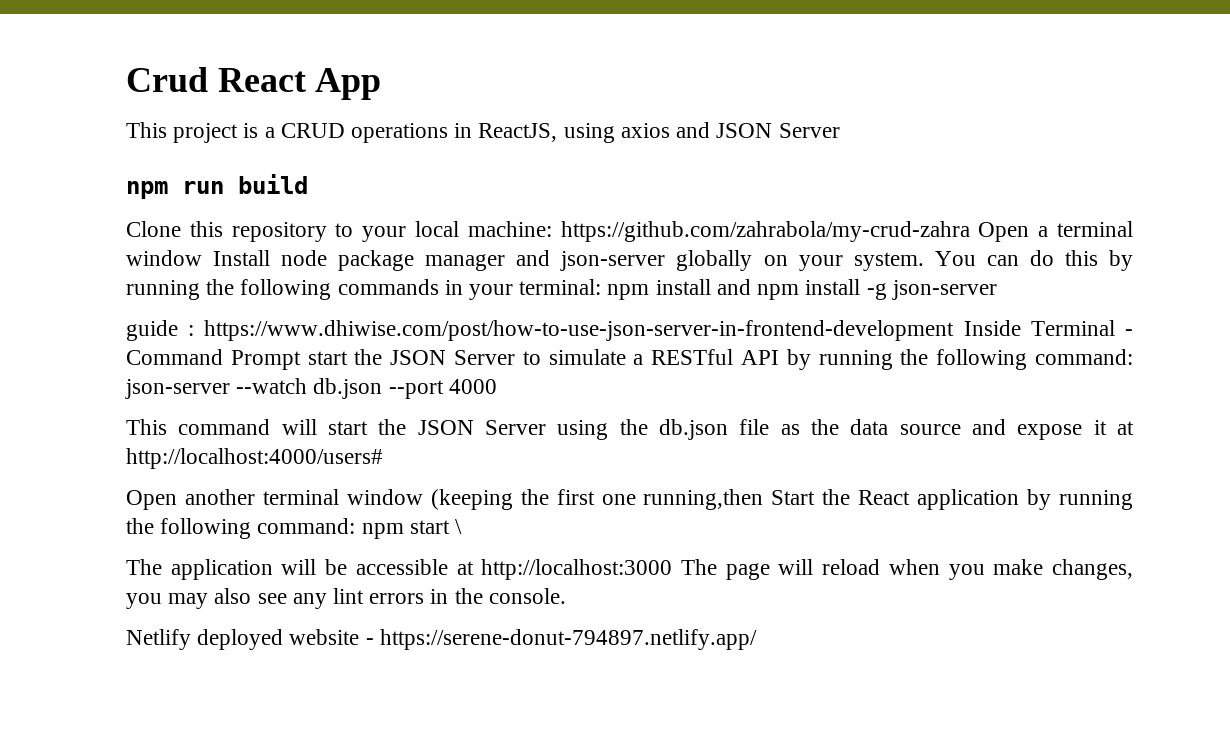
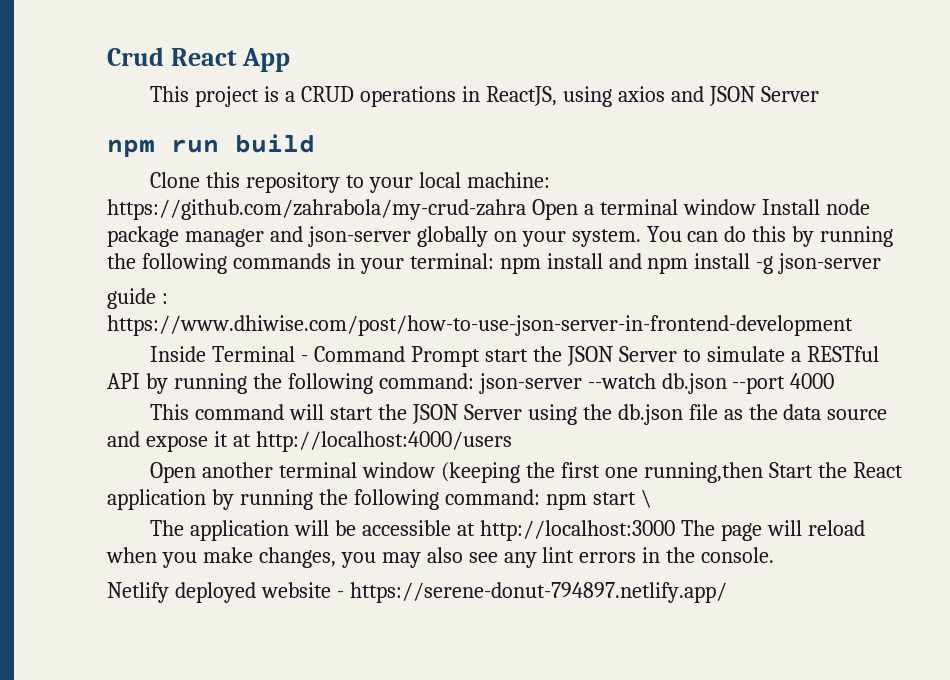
- guide : https://www.dhiwise.com/post/how-to-use-json-server-in-frontend-development Inside Terminal - Command Prompt start the JSON Server to simulate a RESTful API by running the following command: json-server --watch db.json --port 4000
+ guide : https://www.dhiwise.com/post/how-to-use-json-server-in-frontend-development
+ Inside Terminal - Command Prompt start the JSON Server to simulate a RESTful API by running the following command: json-server --watch db.json --port 4000
- This command will start the JSON Server using the db.json file as the data source and expose it at http://localhost:4000/users#
+ This command will start the JSON Server using the db.json file as the data source and expose it at http://localhost:4000/users

